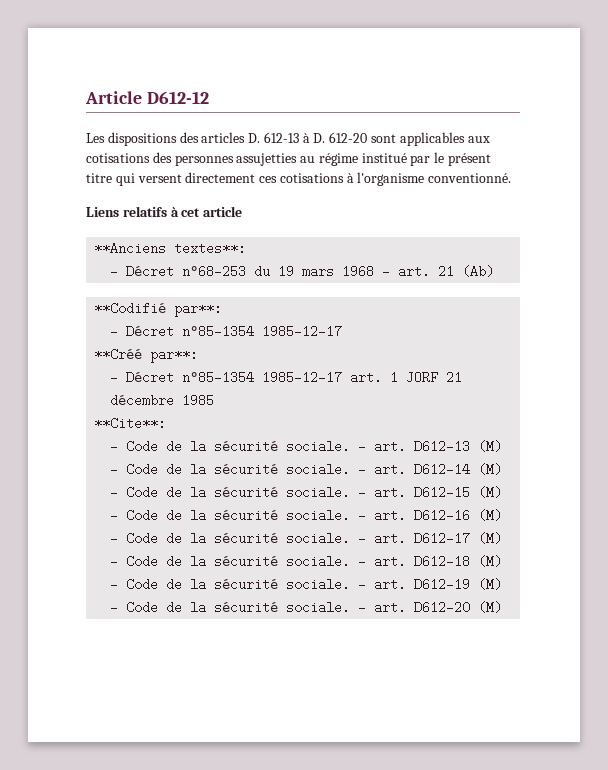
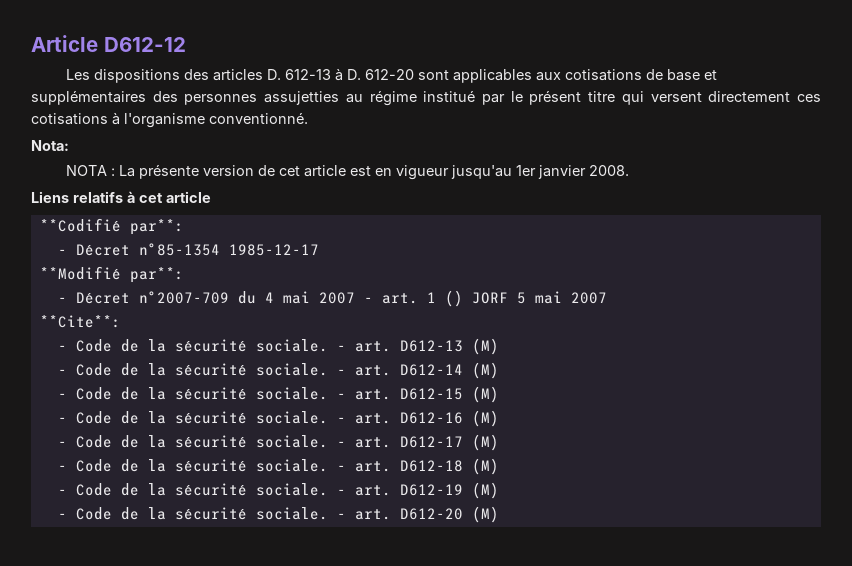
- Les dispositions des articles D. 612-13 à D. 612-20 sont applicables aux cotisations des personnes assujetties au régime institué par le présent titre qui versent directement ces cotisations à l'organisme conventionné.
+ Les dispositions des articles D. 612-13 à D. 612-20 sont applicables aux cotisations de base et supplémentaires des personnes assujetties au régime institué par le présent titre qui versent directement ces cotisations à l'organisme conventionné.
+ Nota:
+ NOTA : La présente version de cet article est en vigueur jusqu'au 1er janvier 2008.
- **Anciens textes**:
- - Décret n°68-253 du 19 mars 1968 - art. 21 (Ab)
- **Créé par**:
- - Décret n°85-1354 1985-12-17 art. 1 JORF 21 décembre 1985
+ **Modifié par**:
+ - Décret n°2007-709 du 4 mai 2007 - art. 1 () JORF 5 mai 2007

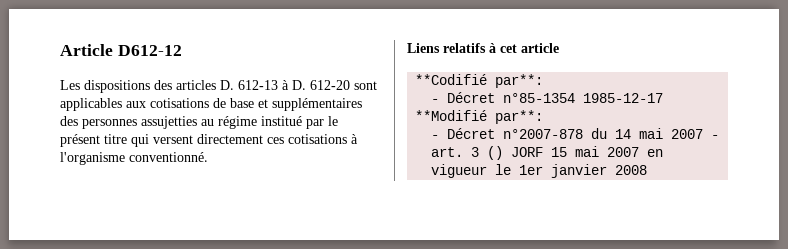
- Nota:
- NOTA : La présente version de cet article est en vigueur jusqu'au 1er janvier 2008.
- - Décret n°2007-709 du 4 mai 2007 - art. 1 () JORF 5 mai 2007
- **Cite**:
- - Code de la sécurité sociale. - art. D612-13 (M)
- - Code de la sécurité sociale. - art. D612-14 (M)
- - Code de la sécurité sociale. - art. D612-15 (M)
- - Code de la sécurité sociale. - art. D612-16 (M)
- - Code de la sécurité sociale. - art. D612-17 (M)
- - Code de la sécurité sociale. - art. D612-18 (M)
- - Code de la sécurité sociale. - art. D612-19 (M)
- - Code de la sécurité sociale. - art. D612-20 (M)
+ - Décret n°2007-878 du 14 mai 2007 - art. 3 () JORF 15 mai 2007 en vigueur le 1er janvier 2008

